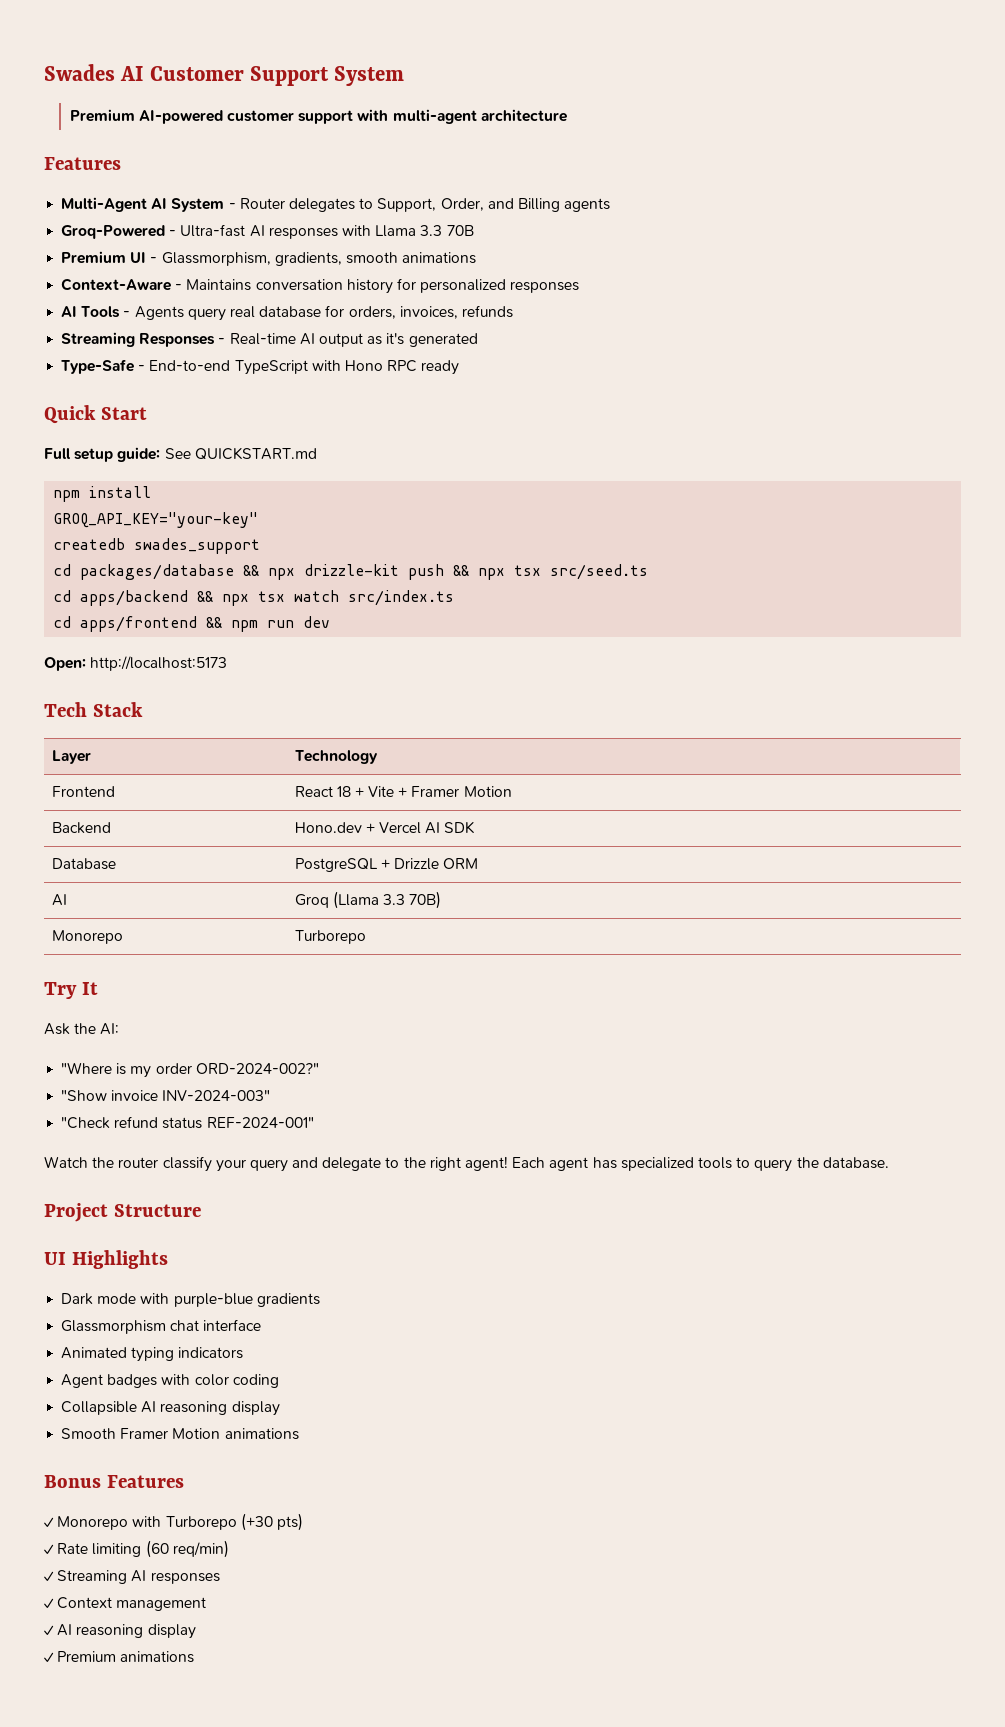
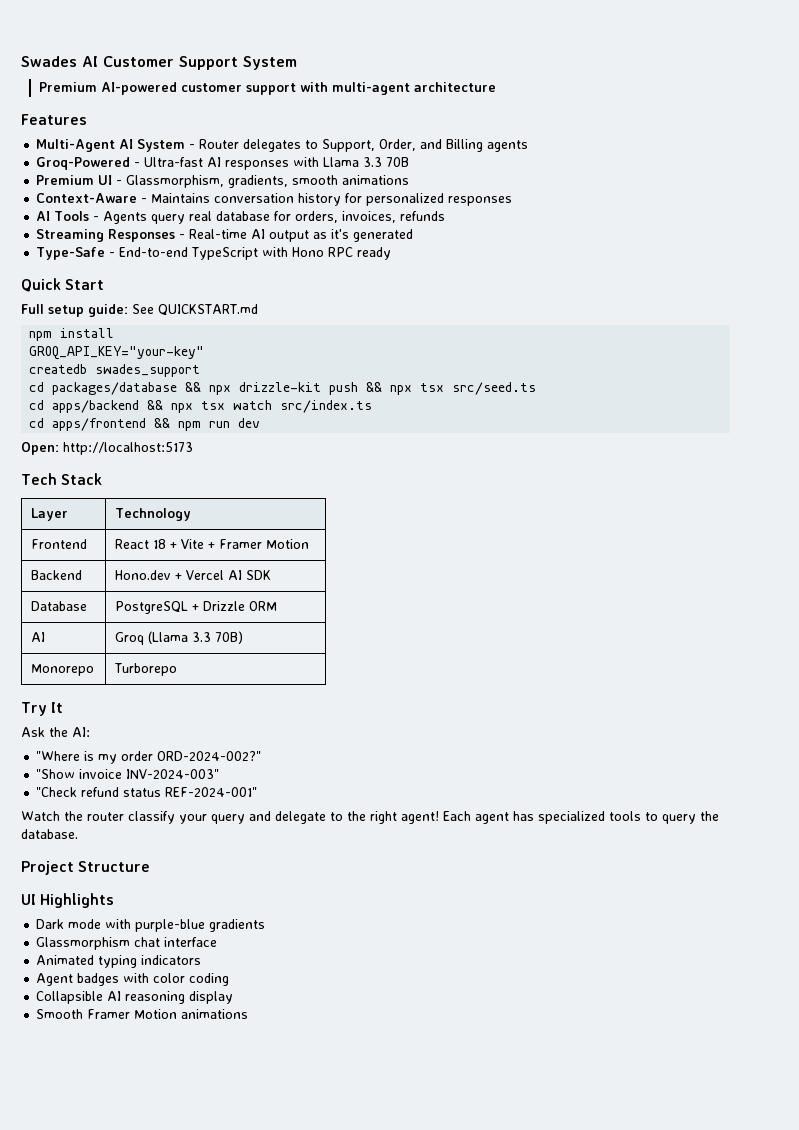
- Bonus Features
- ✓ Monorepo with Turborepo (+30 pts)
- ✓ Rate limiting (60 req/min)
- ✓ Streaming AI responses
- ✓ Context management
- ✓ AI reasoning display
- ✓ Premium animations

